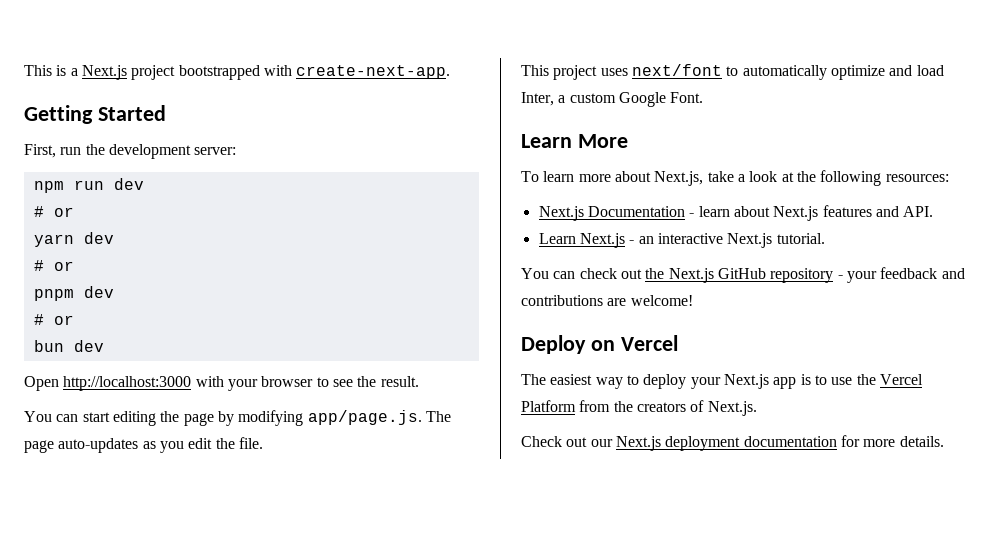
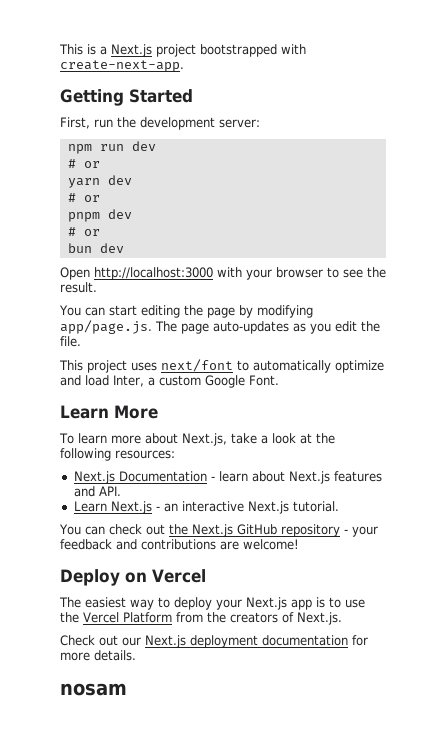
+ nosam

